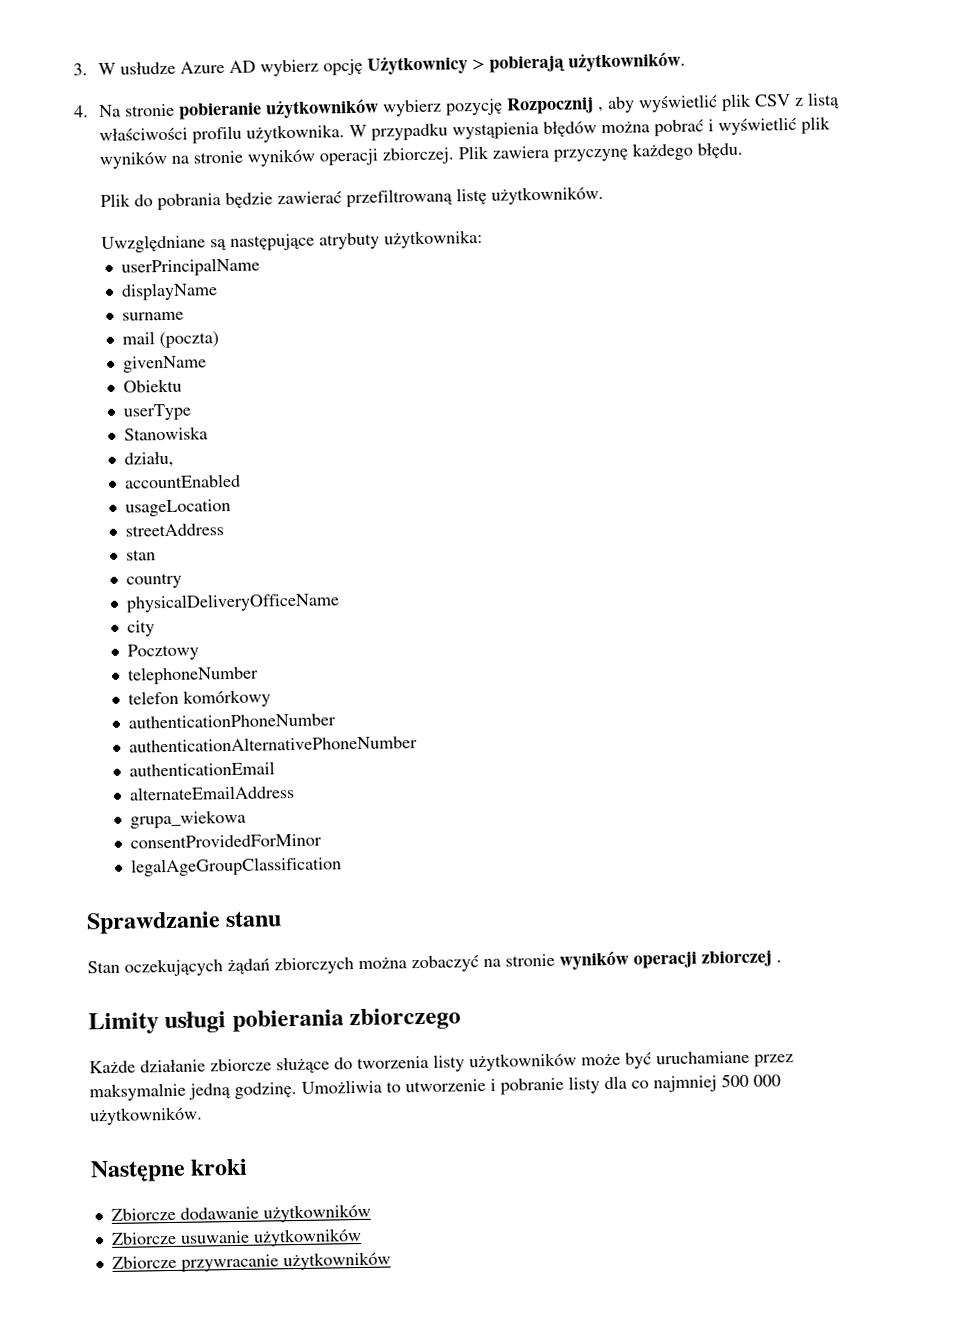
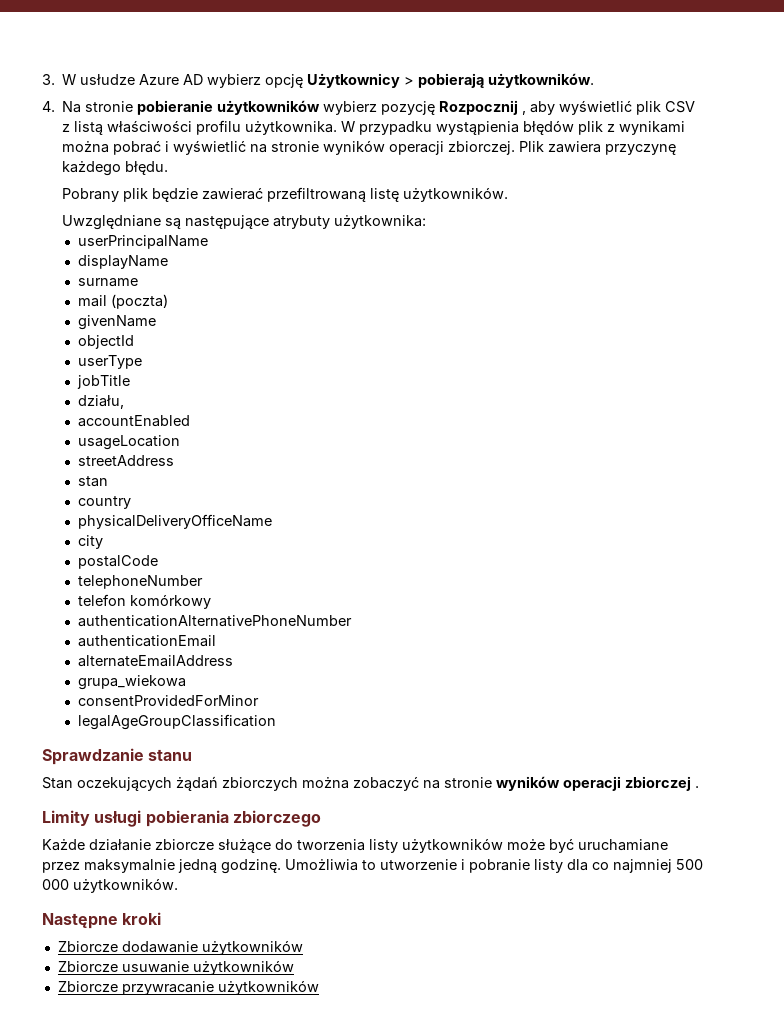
- W przypadku wystąpienia błędów można pobrać i wyświetlić plik wyników na stronie wyników operacji zbiorczej.
+ W przypadku wystąpienia błędów plik z wynikami można pobrać i wyświetlić na stronie wyników operacji zbiorczej.
- Plik do pobrania będzie zawierać przefiltrowaną listę użytkowników.
+ Pobrany plik będzie zawierać przefiltrowaną listę użytkowników.
- Obiektu
+ objectId
- Stanowiska
+ jobTitle
- Pocztowy
+ postalCode
- authenticationPhoneNumber

